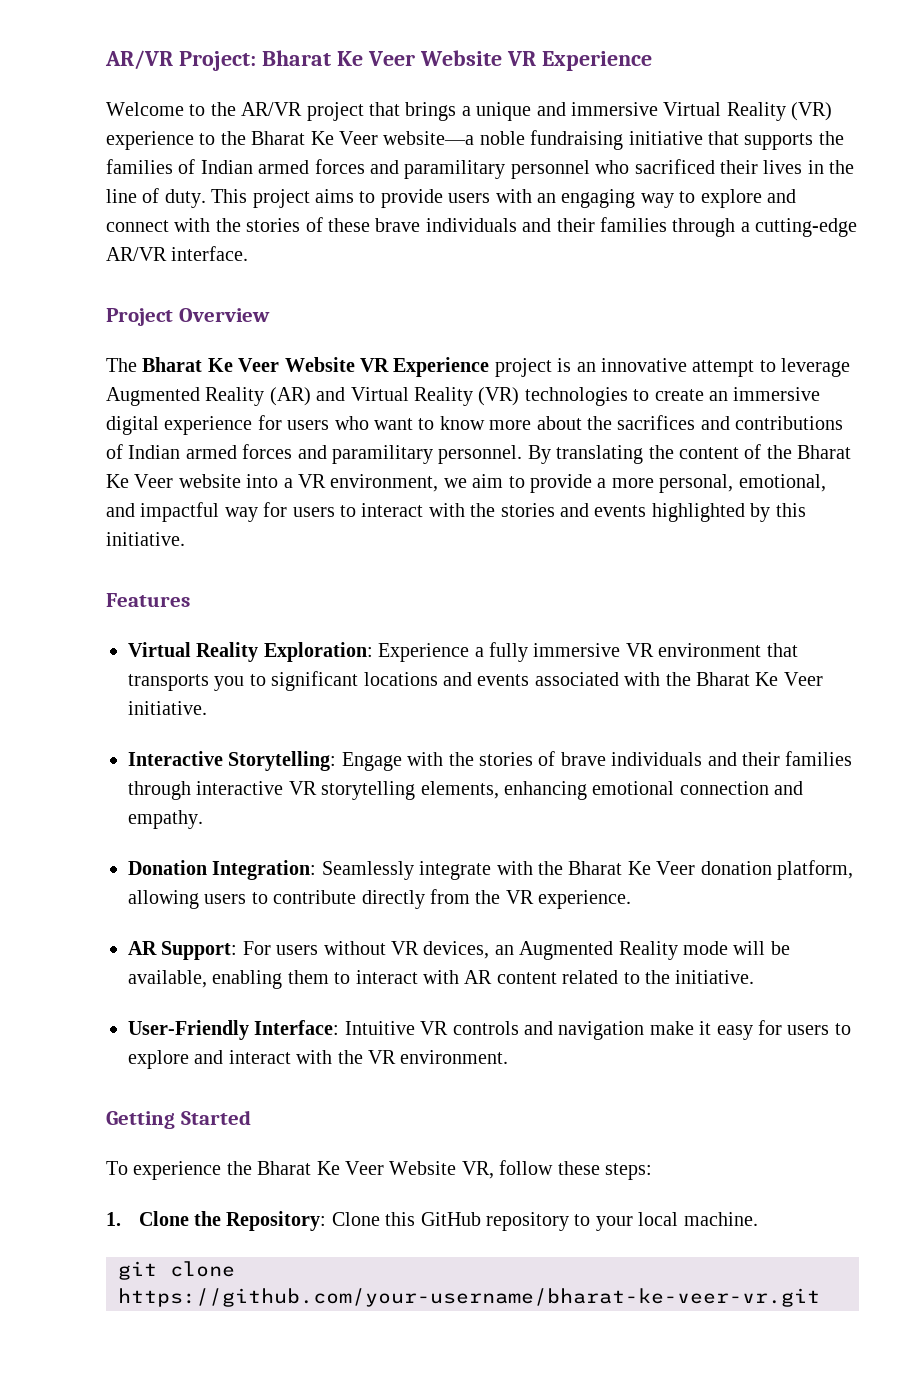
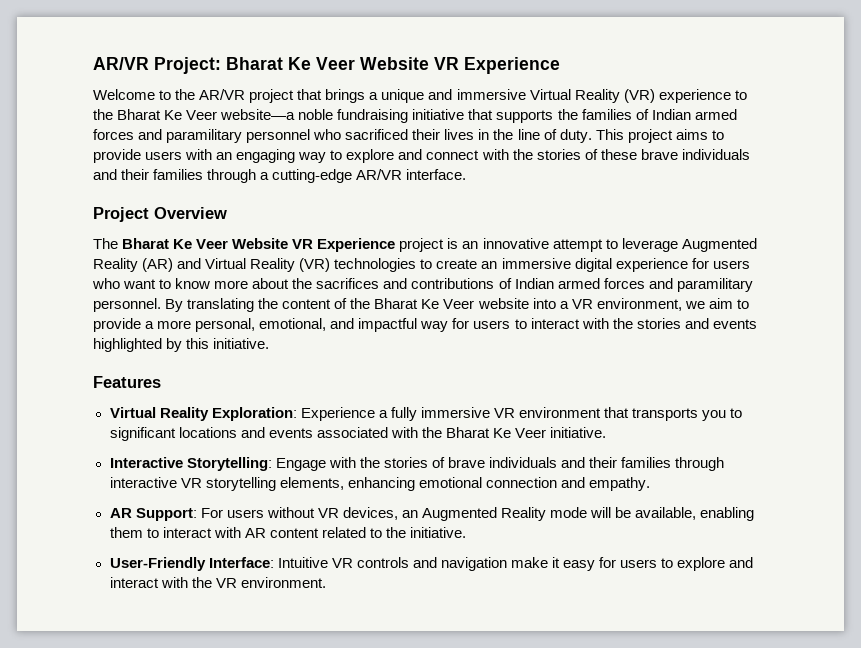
- Donation Integration: Seamlessly integrate with the Bharat Ke Veer donation platform, allowing users to contribute directly from the VR experience.
- Getting Started
- To experience the Bharat Ke Veer Website VR, follow these steps:
- 1. Clone the Repository: Clone this GitHub repository to your local machine.
- git clone https://github.com/your-username/bharat-ke-veer-vr.git

